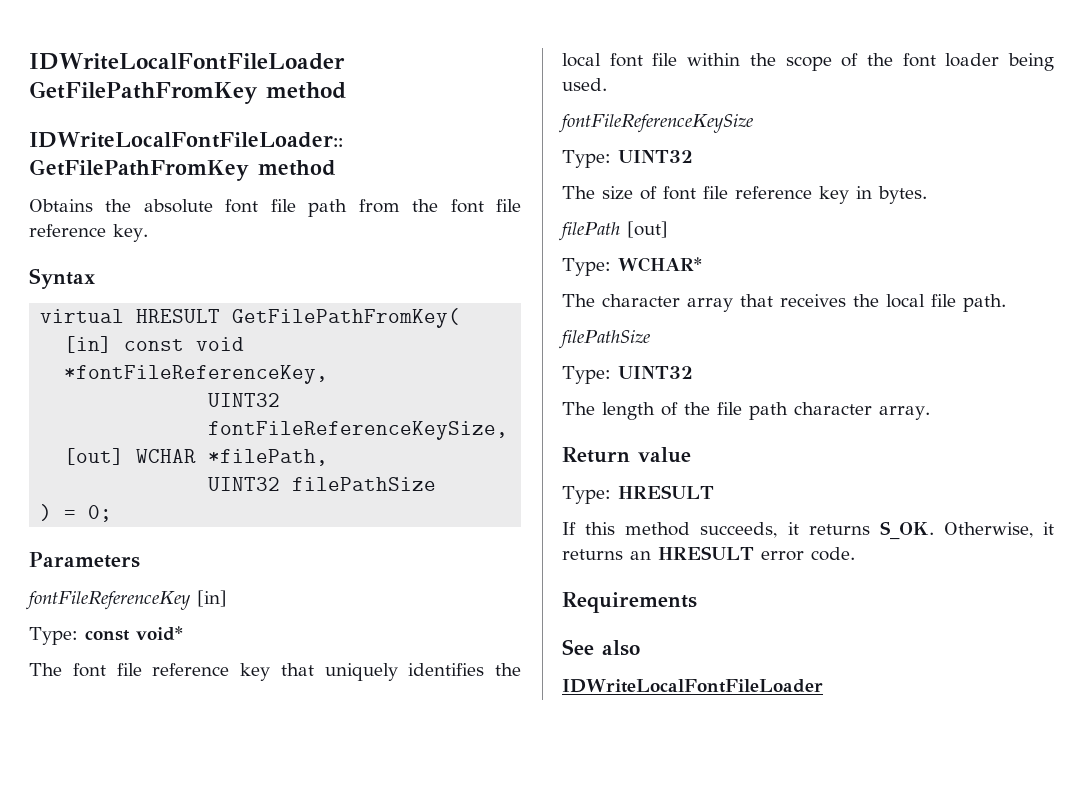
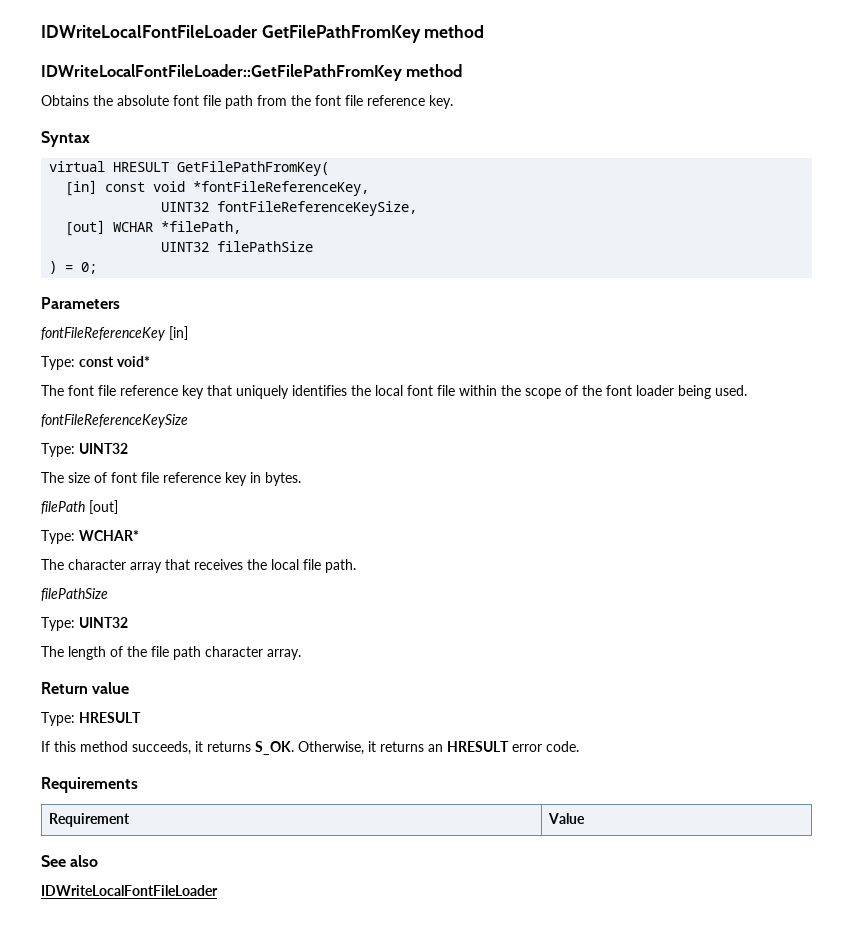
+ Requirement | Value

